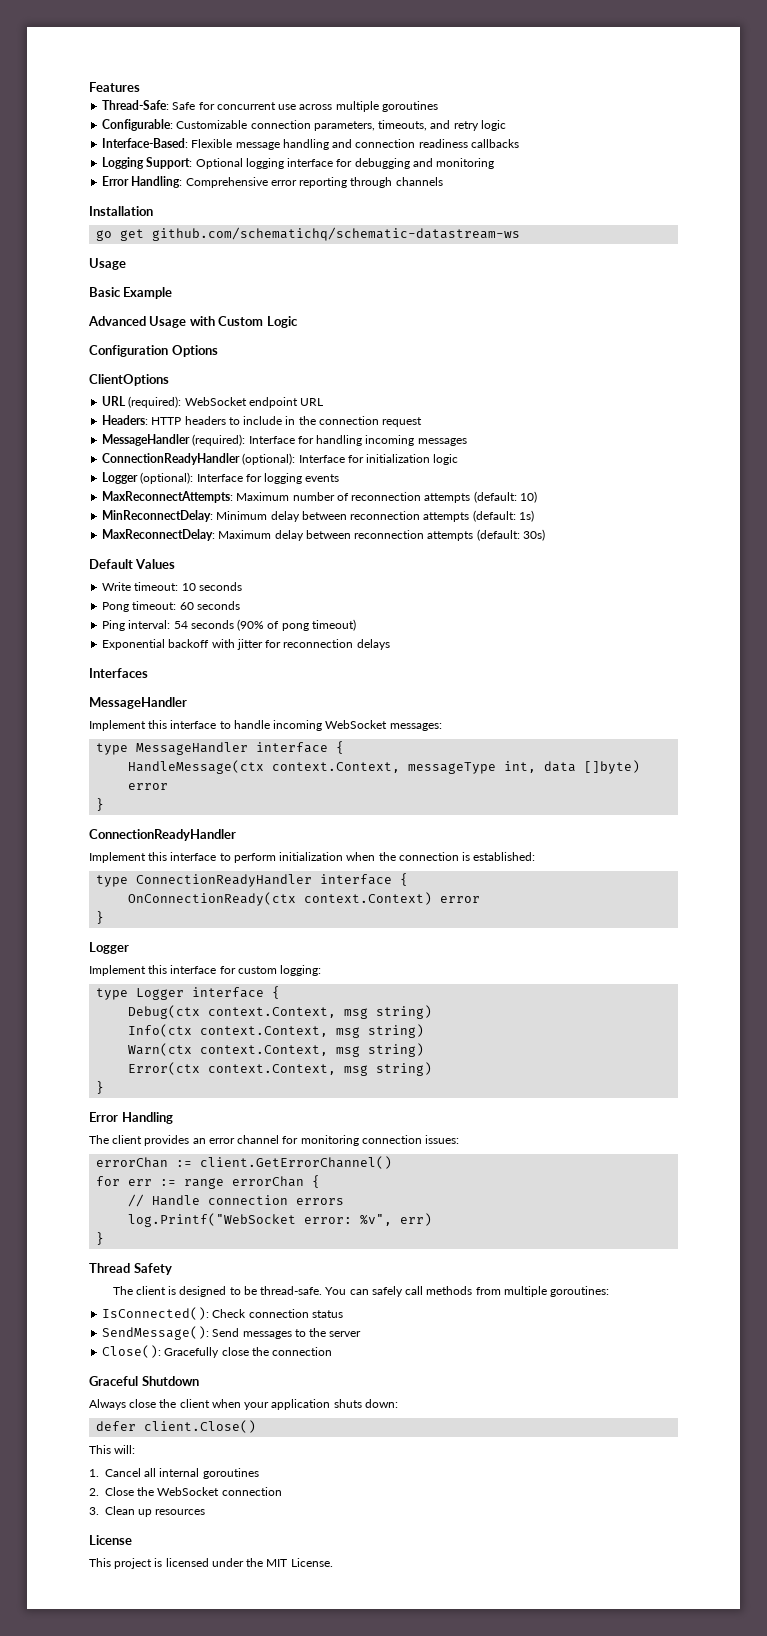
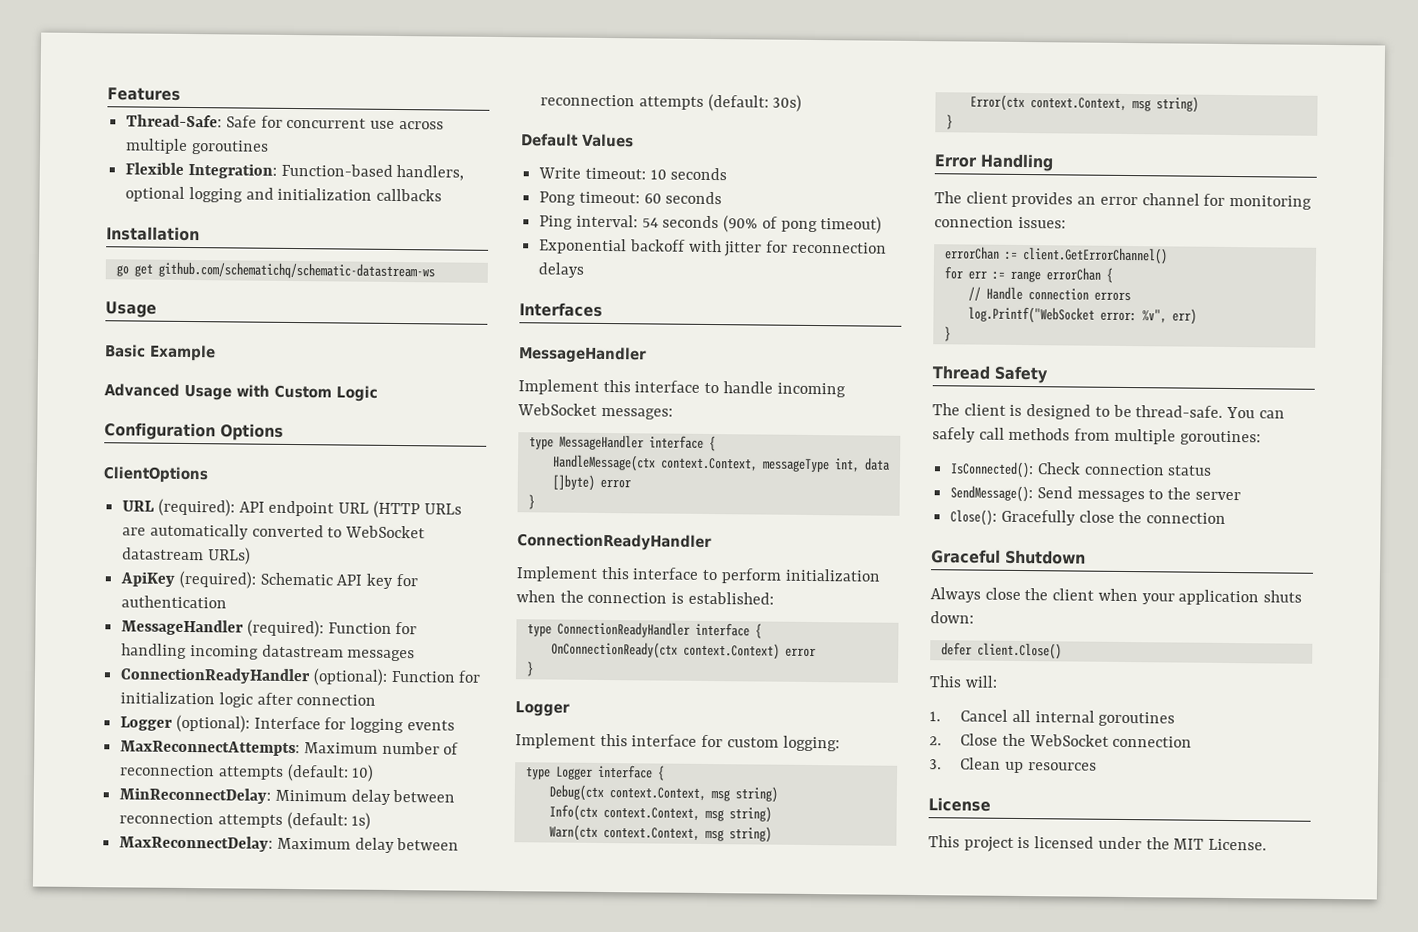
- Configurable: Customizable connection parameters, timeouts, and retry logic
- Interface-Based: Flexible message handling and connection readiness callbacks
- Logging Support: Optional logging interface for debugging and monitoring
- Error Handling: Comprehensive error reporting through channels
+ Flexible Integration: Function-based handlers, optional logging and initialization callbacks
- URL (required): WebSocket endpoint URL
- Headers: HTTP headers to include in the connection request
+ URL (required): API endpoint URL (HTTP URLs are automatically converted to WebSocket datastream URLs)
+ ApiKey (required): Schematic API key for authentication
- MessageHandler (required): Interface for handling incoming messages
+ MessageHandler (required): Function for handling incoming datastream messages
- ConnectionReadyHandler (optional): Interface for initialization logic
+ ConnectionReadyHandler (optional): Function for initialization logic after connection

